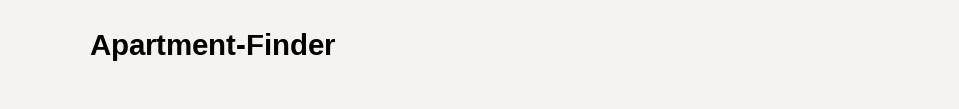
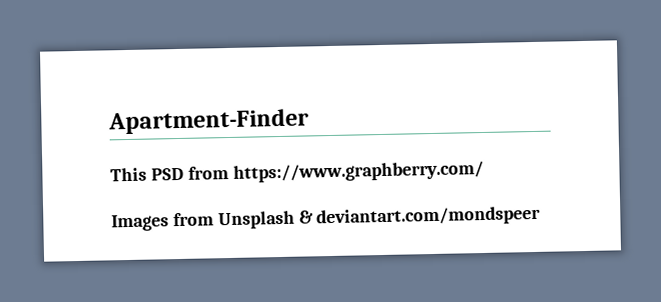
+ This PSD from https://www.graphberry.com/
+ Images from Unsplash & deviantart.com/mondspeer

